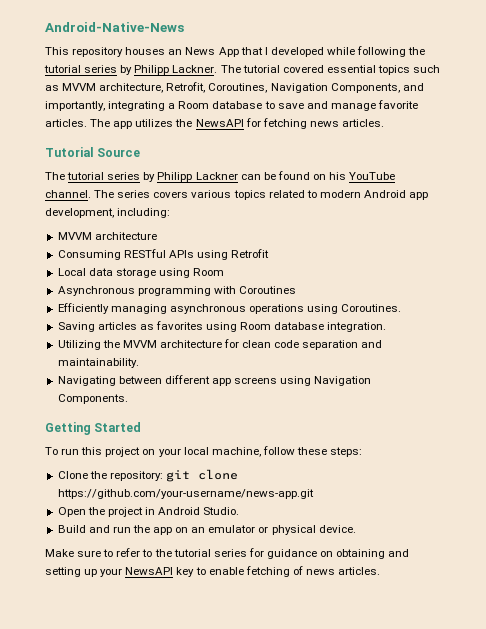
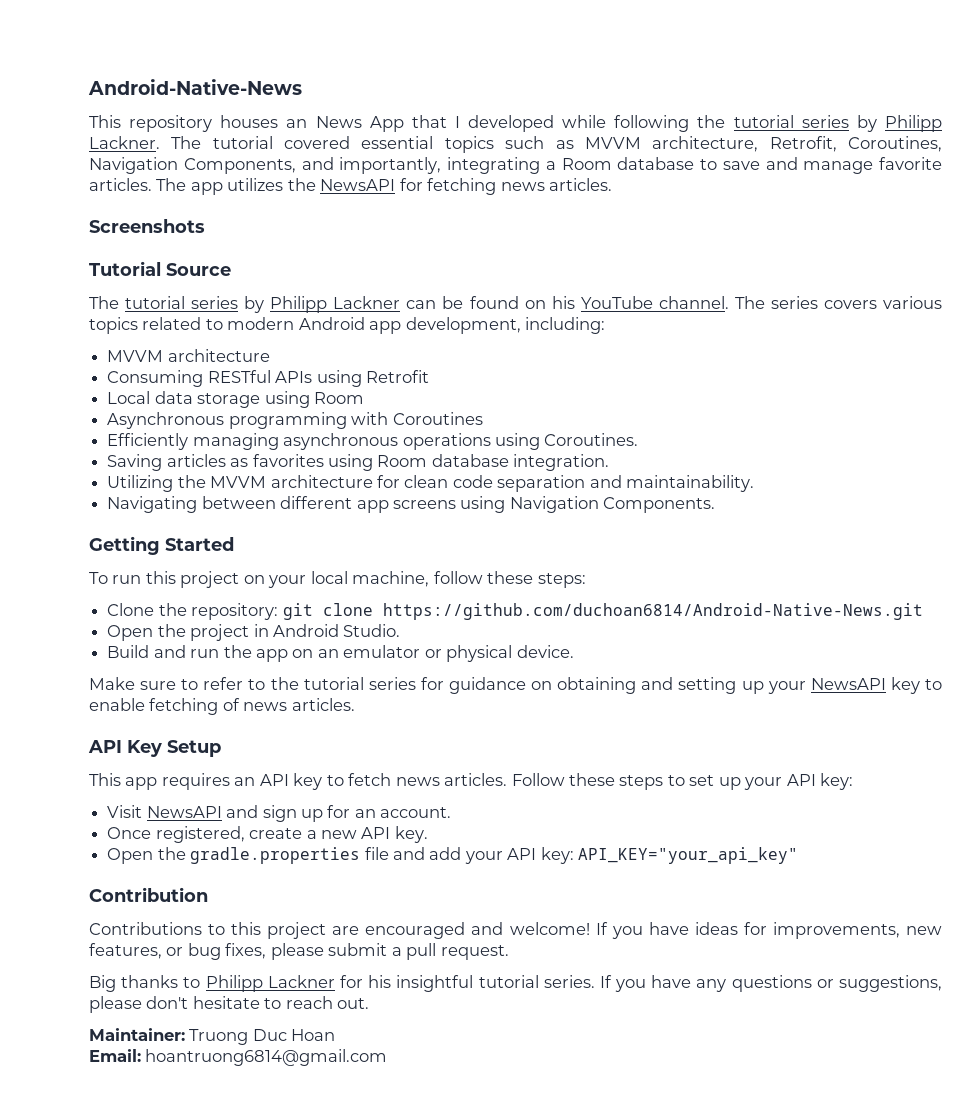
+ Screenshots
- Clone the repository: git clone https://github.com/your-username/news-app.git
+ Clone the repository: git clone https://github.com/duchoan6814/Android-Native-News.git
+ API Key Setup
+ This app requires an API key to fetch news articles. Follow these steps to set up your API key:
+ Visit NewsAPI and sign up for an account.
+ Once registered, create a new API key.
+ Open the gradle.properties file and add your API key: API_KEY="your_api_key"
+ Contribution
+ Contributions to this project are encouraged and welcome! If you have ideas for improvements, new features, or bug fixes, please submit a pull request.
+ Big thanks to Philipp Lackner for his insightful tutorial series. If you have any questions or suggestions, please don't hesitate to reach out.
+ Maintainer: Truong Duc Hoan
+ Email: hoantruong6814@gmail.com

